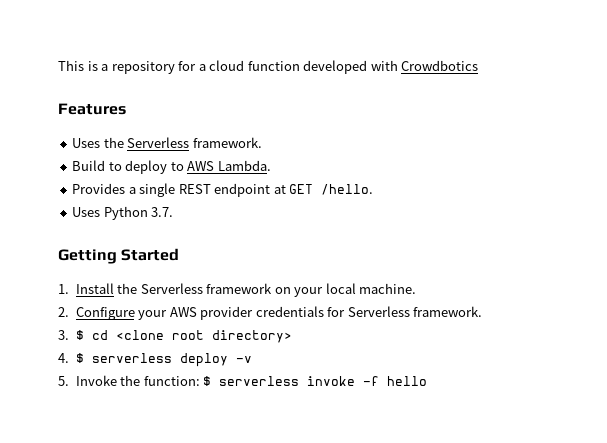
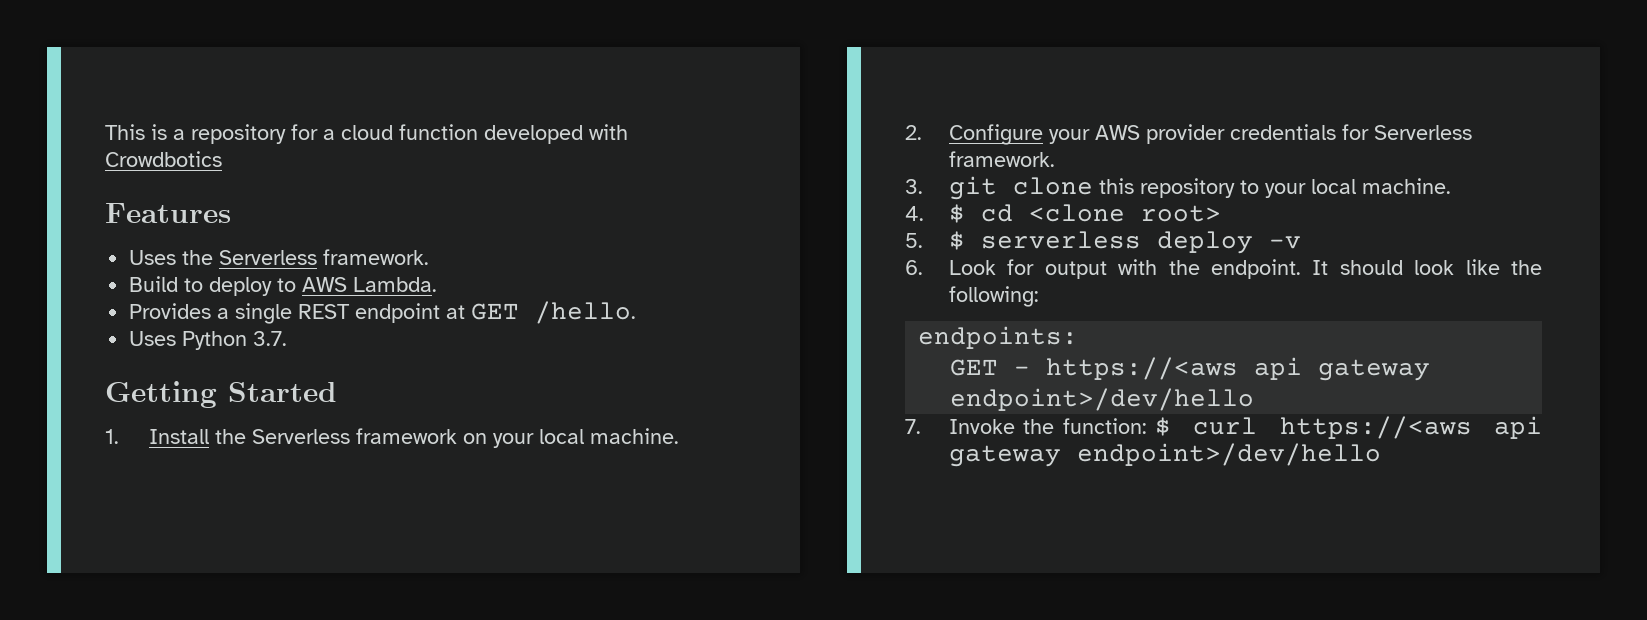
- 3. $ cd <clone root directory>
- 4. $ serverless deploy -v
- 5. Invoke the function: $ serverless invoke -f hello
+ 3. git clone this repository to your local machine.
+ 4. $ cd <clone root>
+ 5. $ serverless deploy -v
+ 6. Look for output with the endpoint. It should look like the following:
+ endpoints:
+ GET - https://<aws api gateway endpoint>/dev/hello
+ 7. Invoke the function: $ curl https://<aws api gateway endpoint>/dev/hello

